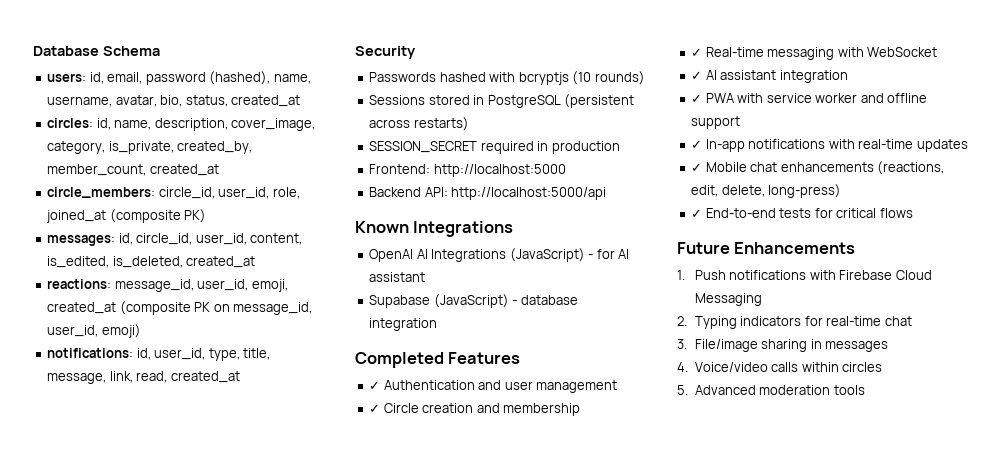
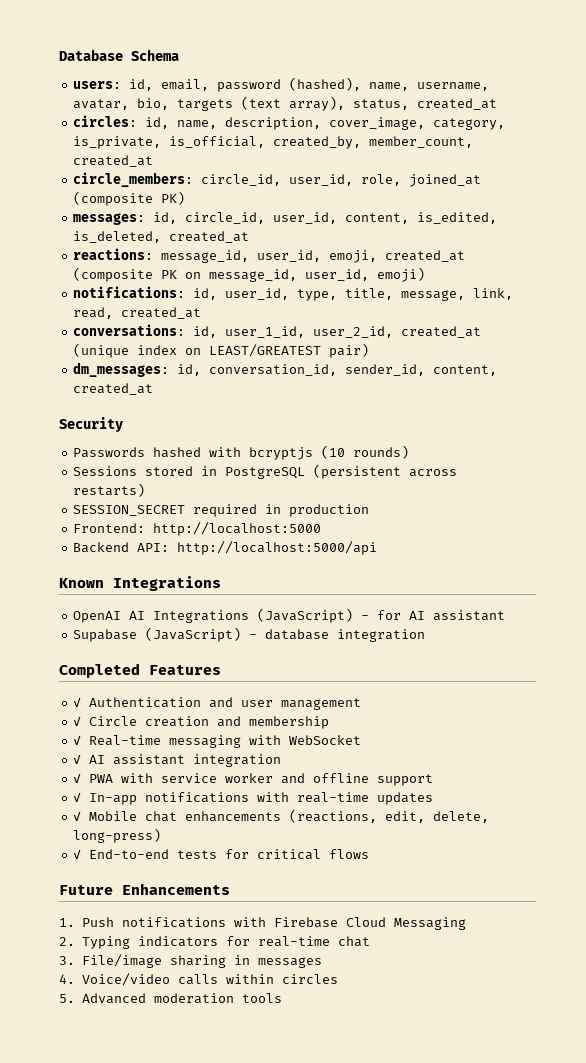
- users: id, email, password (hashed), name, username, avatar, bio, status, created_at
+ users: id, email, password (hashed), name, username, avatar, bio, targets (text array), status, created_at
- circles: id, name, description, cover_image, category, is_private, created_by, member_count, created_at
+ circles: id, name, description, cover_image, category, is_private, is_official, created_by, member_count, created_at
+ conversations: id, user_1_id, user_2_id, created_at (unique index on LEAST/GREATEST pair)
+ dm_messages: id, conversation_id, sender_id, content, created_at

